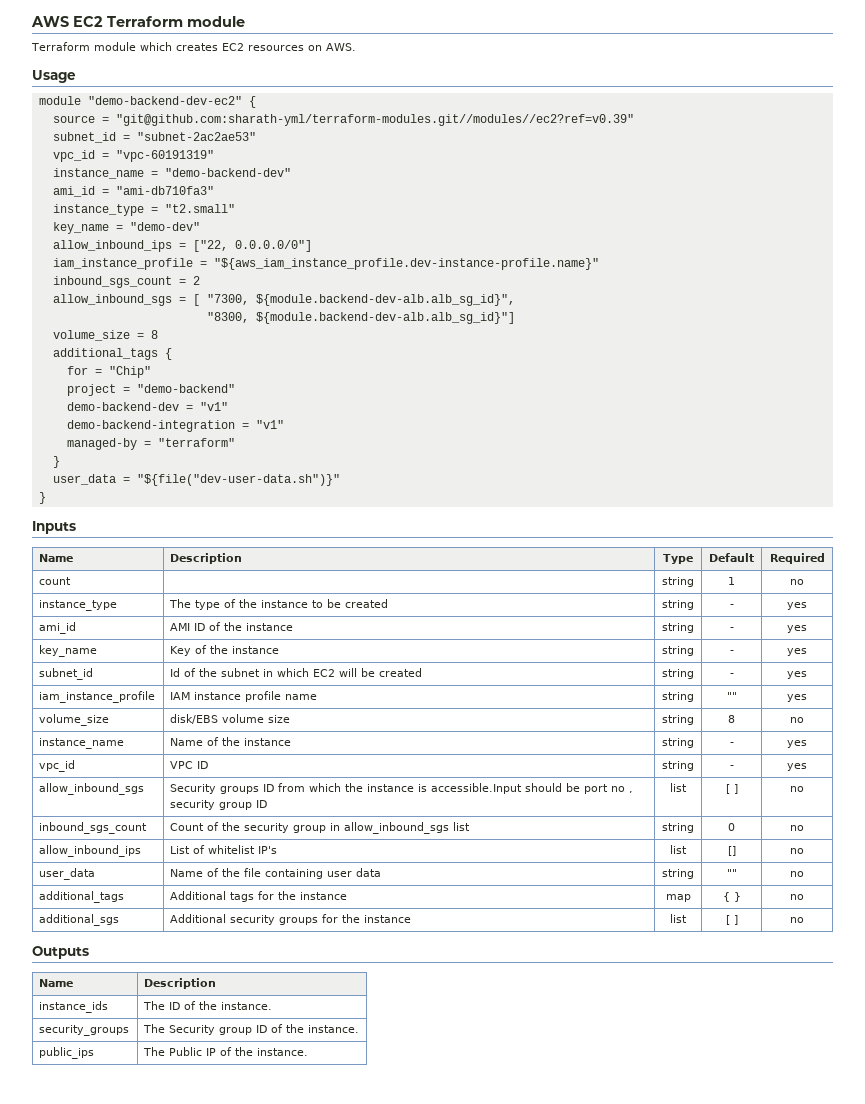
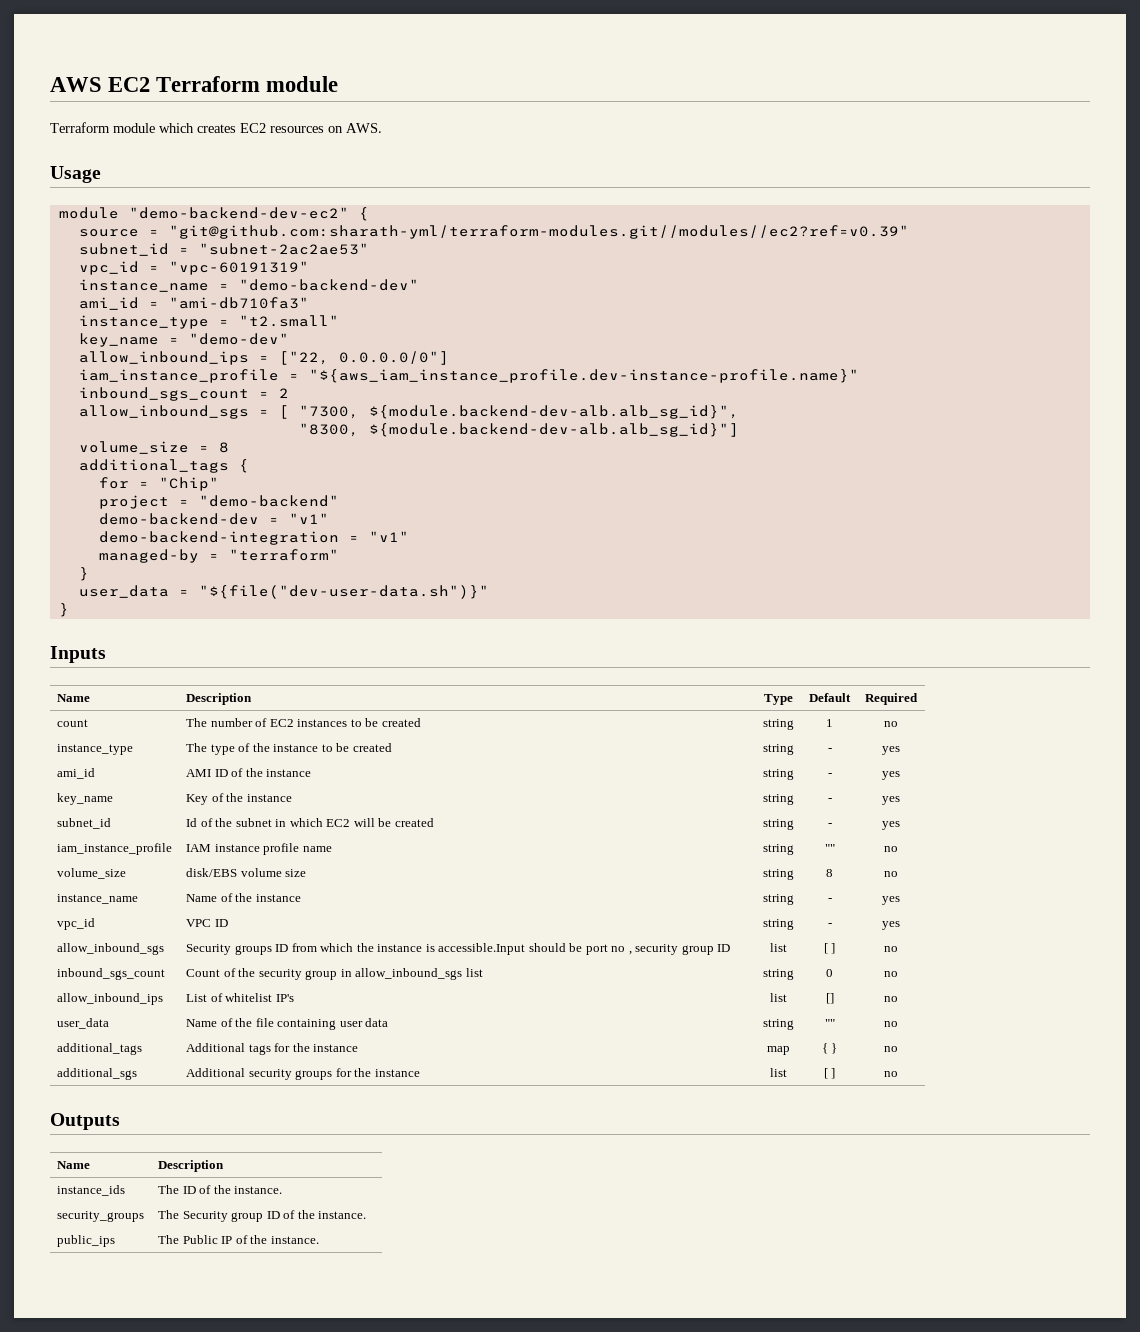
- count | | string | 1 | no
+ count | The number of EC2 instances to be created | string | 1 | no
- iam_instance_profile | IAM instance profile name | string | "" | yes
+ iam_instance_profile | IAM instance profile name | string | "" | no

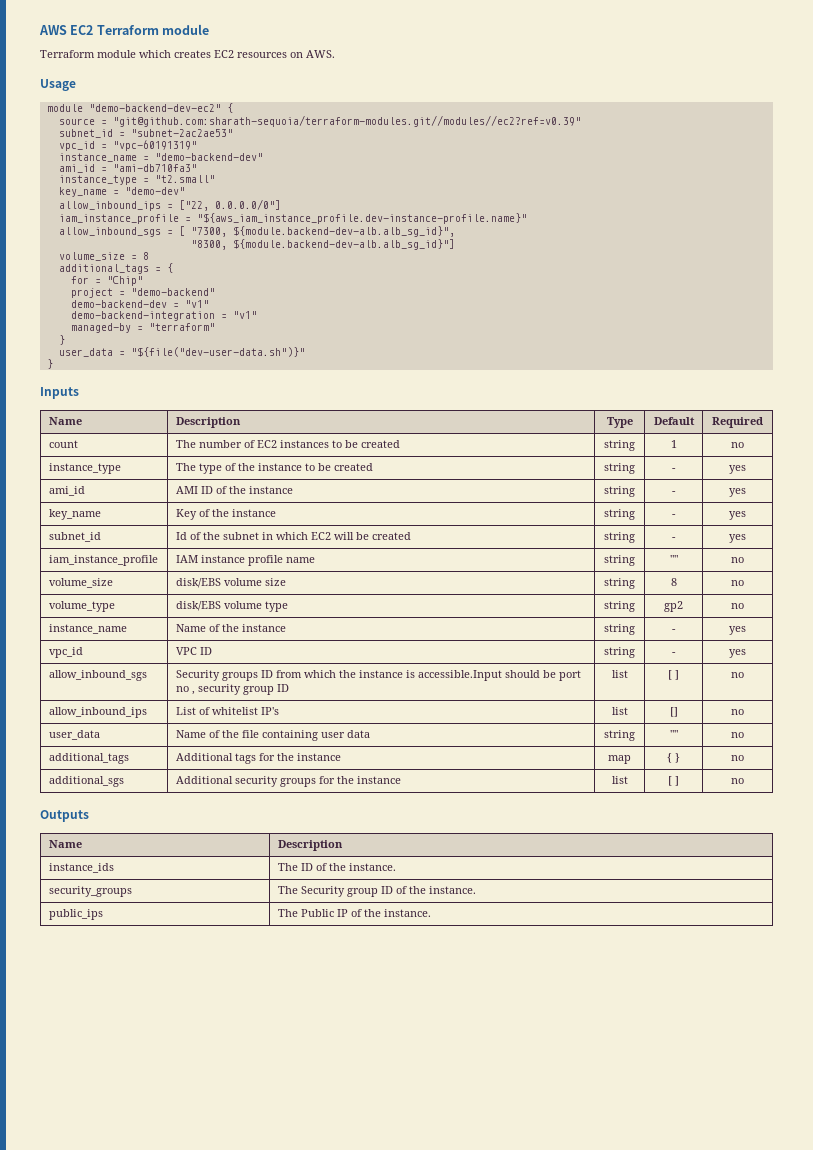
- source = "git@github.com:sharath-yml/terraform-modules.git//modules//ec2?ref=v0.39"
+ source = "git@github.com:sharath-sequoia/terraform-modules.git//modules//ec2?ref=v0.39"
- inbound_sgs_count = 2
- additional_tags {
+ additional_tags = {
+ volume_type | disk/EBS volume type | string | gp2 | no
- inbound_sgs_count | Count of the security group in allow_inbound_sgs list | string | 0 | no

